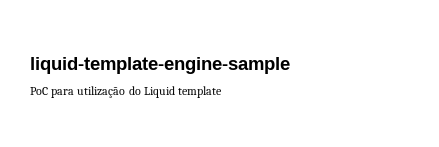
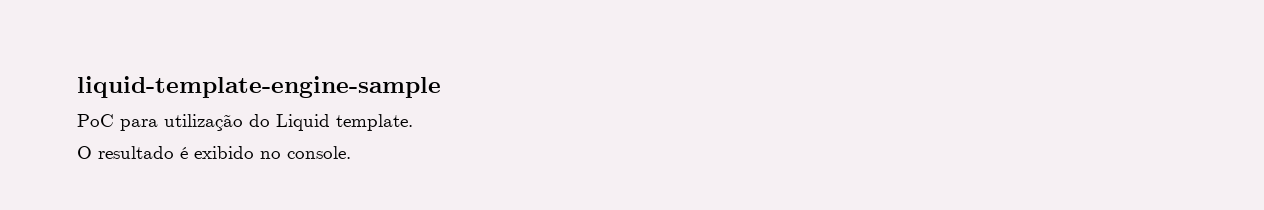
- PoC para utilização do Liquid template
+ PoC para utilização do Liquid template.
+ O resultado é exibido no console.

